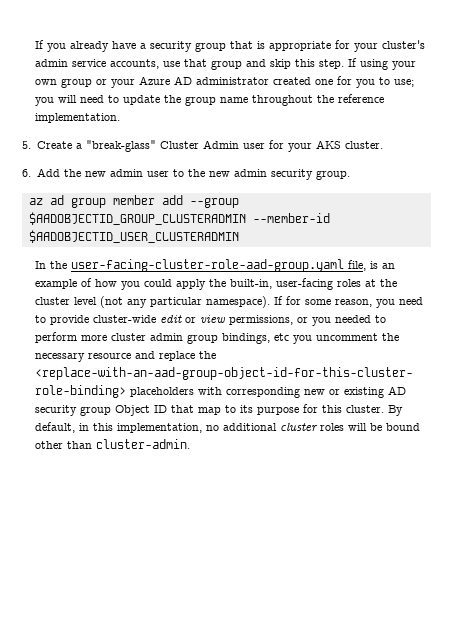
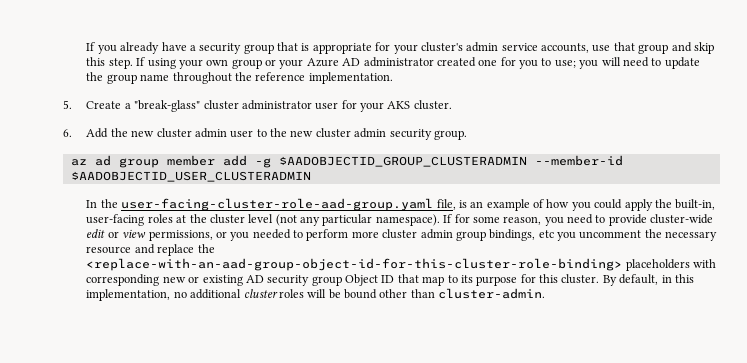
- 5. Create a "break-glass" Cluster Admin user for your AKS cluster.
+ 5. Create a "break-glass" cluster administrator user for your AKS cluster.
- 6. Add the new admin user to the new admin security group.
+ 6. Add the new cluster admin user to the new cluster admin security group.
- az ad group member add --group $AADOBJECTID_GROUP_CLUSTERADMIN --member-id $AADOBJECTID_USER_CLUSTERADMIN
+ az ad group member add -g $AADOBJECTID_GROUP_CLUSTERADMIN --member-id $AADOBJECTID_USER_CLUSTERADMIN

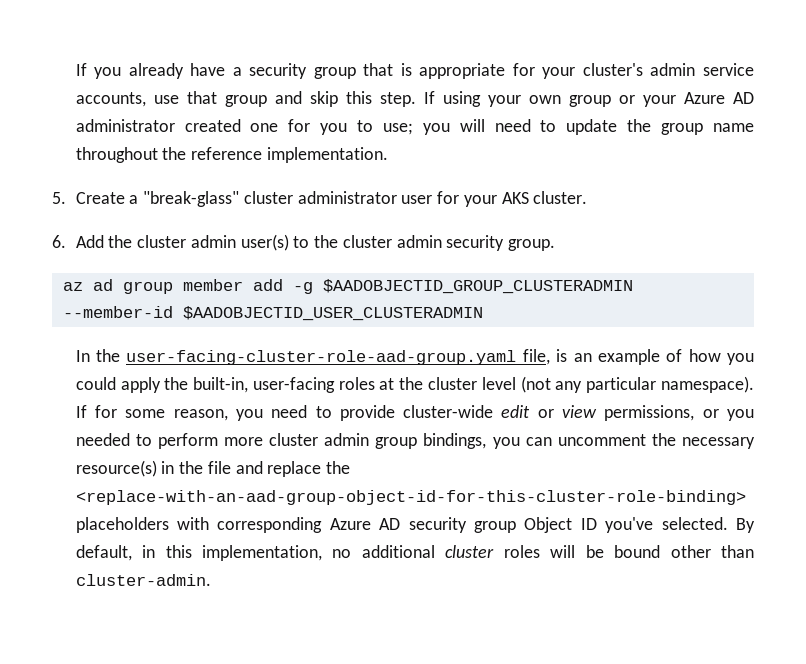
- 6. Add the new cluster admin user to the new cluster admin security group.
+ 6. Add the cluster admin user(s) to the cluster admin security group.
- If for some reason, you need to provide cluster-wide edit or view permissions, or you needed to perform more cluster admin group bindings, etc you uncomment the necessary resource and replace the <replace-with-an-aad-group-object-id-for-this-cluster-role-binding> placeholders with corresponding new or existing AD security group Object ID that map to its purpose for this cluster.
+ If for some reason, you need to provide cluster-wide edit or view permissions, or you needed to perform more cluster admin group bindings, you can uncomment the necessary resource(s) in the file and replace the <replace-with-an-aad-group-object-id-for-this-cluster-role-binding> placeholders with corresponding Azure AD security group Object ID you've selected.

